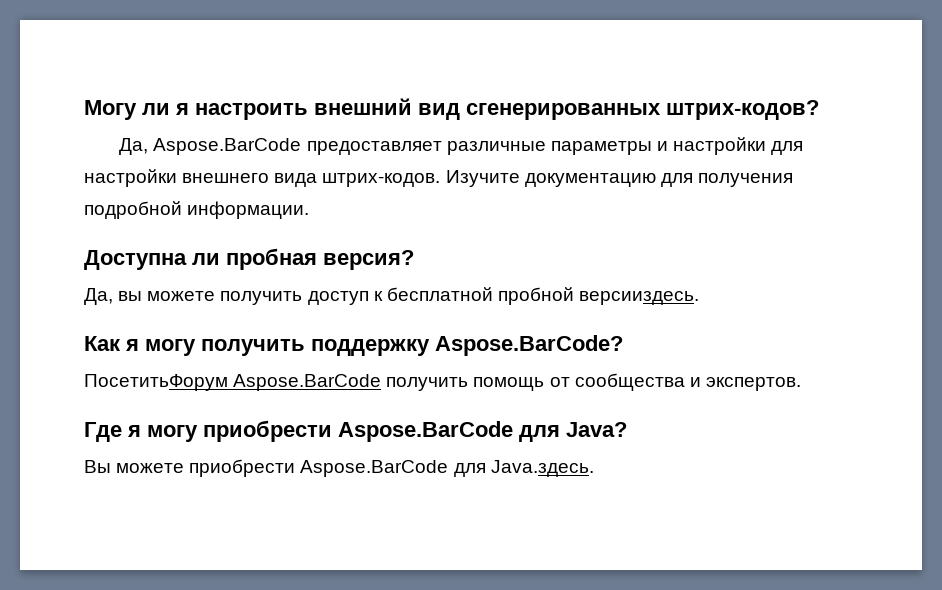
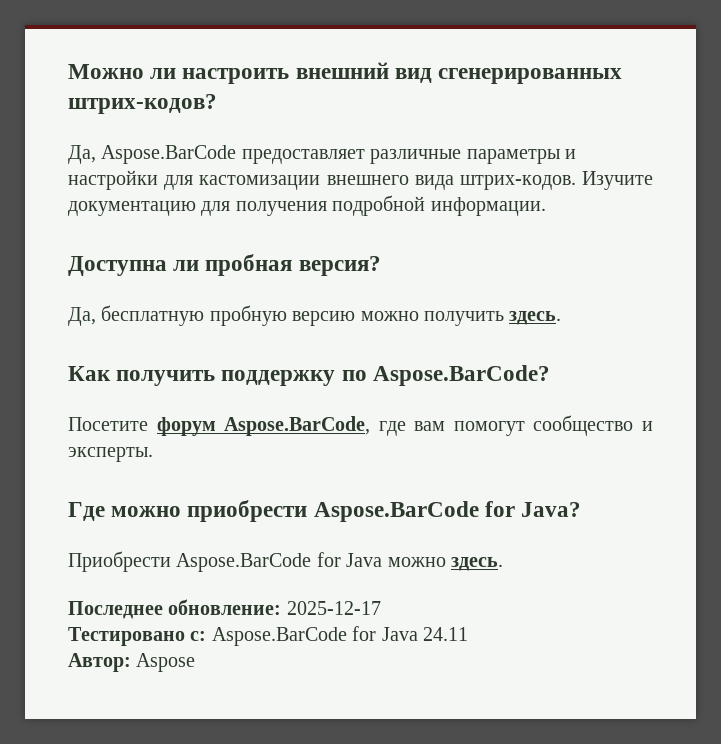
- Могу ли я настроить внешний вид сгенерированных штрих‑кодов?
+ Можно ли настроить внешний вид сгенерированных штрих‑кодов?
- Да, Aspose.BarCode предоставляет различные параметры и настройки для настройки внешнего вида штрих‑кодов.
+ Да, Aspose.BarCode предоставляет различные параметры и настройки для кастомизации внешнего вида штрих‑кодов.
- Да, вы можете получить доступ к бесплатной пробной версииздесь.
+ Да, бесплатную пробную версию можно получить здесь.
- Как я могу получить поддержку Aspose.BarCode?
+ Как получить поддержку по Aspose.BarCode?
- ПосетитьФорум Aspose.BarCode получить помощь от сообщества и экспертов.
+ Посетите форум Aspose.BarCode, где вам помогут сообщество и эксперты.
- Где я могу приобрести Aspose.BarCode для Java?
+ Где можно приобрести Aspose.BarCode for Java?
- Вы можете приобрести Aspose.BarCode для Java.здесь.
+ Приобрести Aspose.BarCode for Java можно здесь.
+ Последнее обновление: 2025-12-17
+ Тестировано с: Aspose.BarCode for Java 24.11
+ Автор: Aspose

